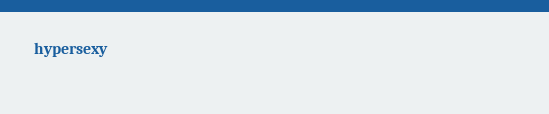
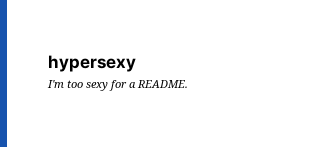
+ I'm too sexy for a README.

